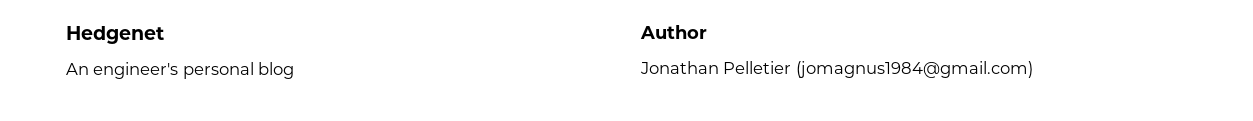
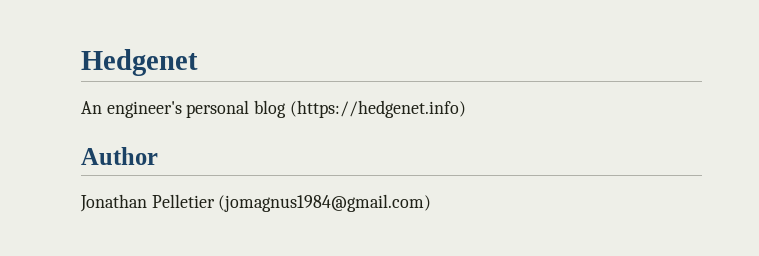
- An engineer's personal blog
+ An engineer's personal blog (https://hedgenet.info)

